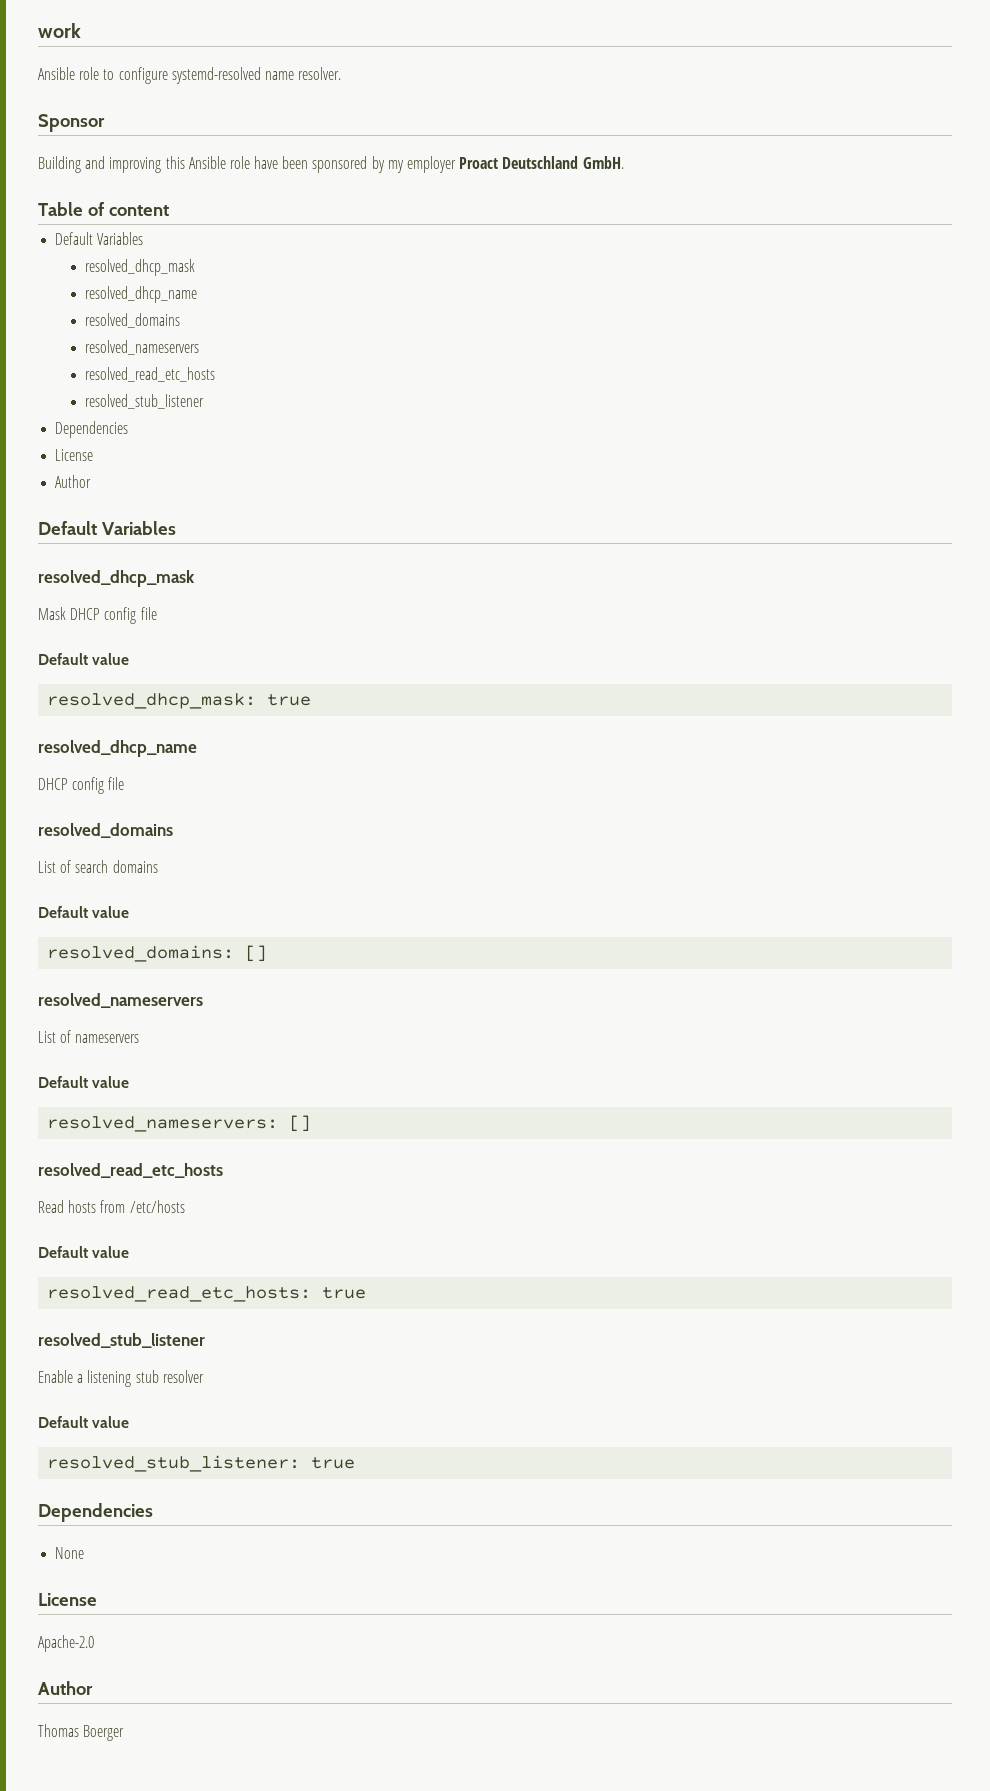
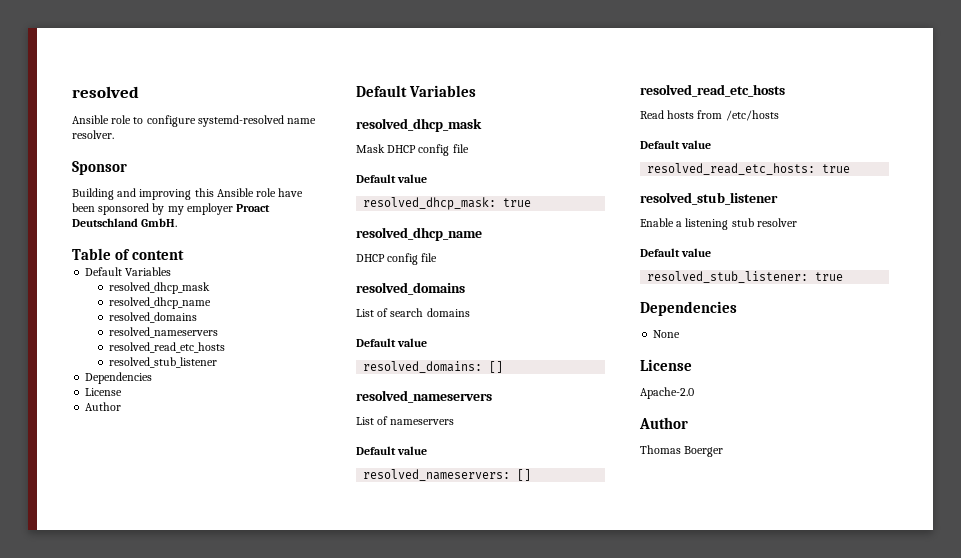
- work
+ resolved

